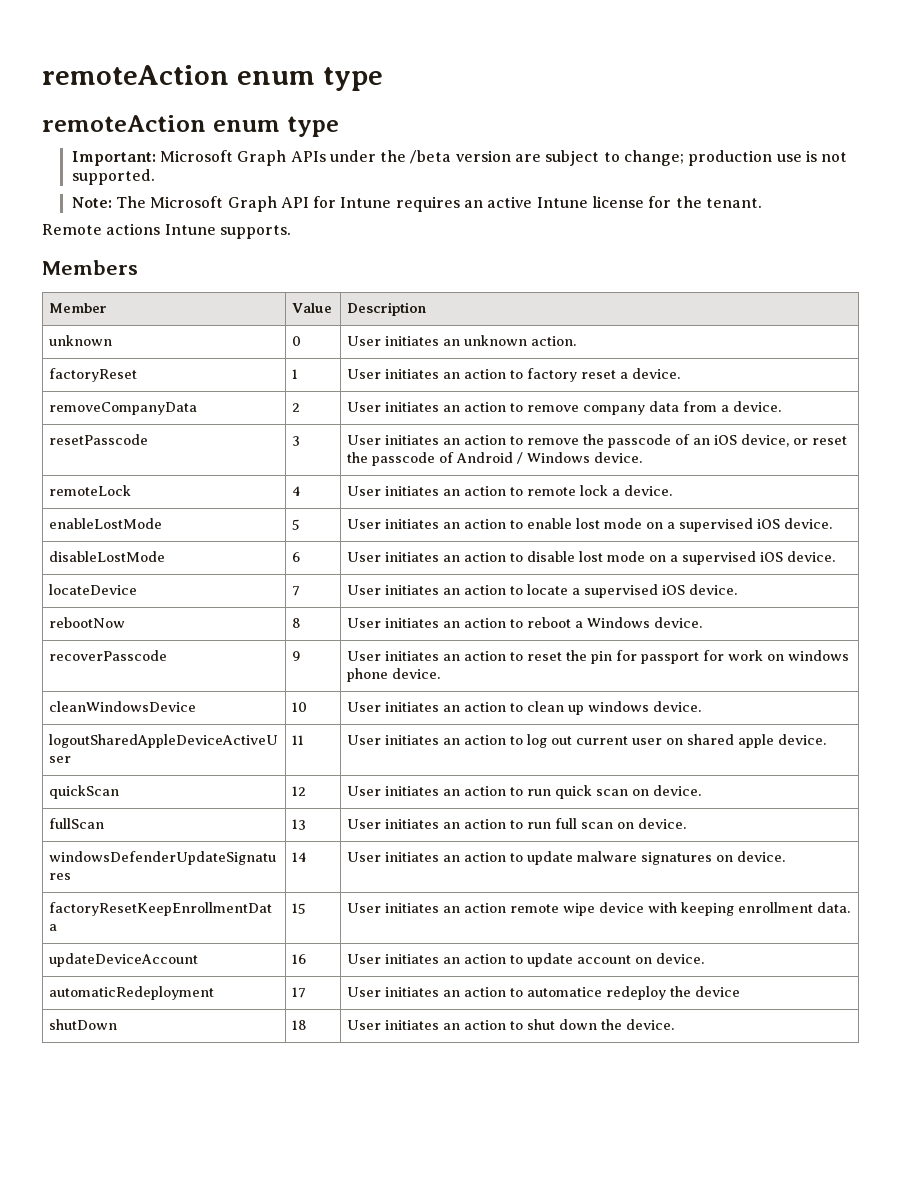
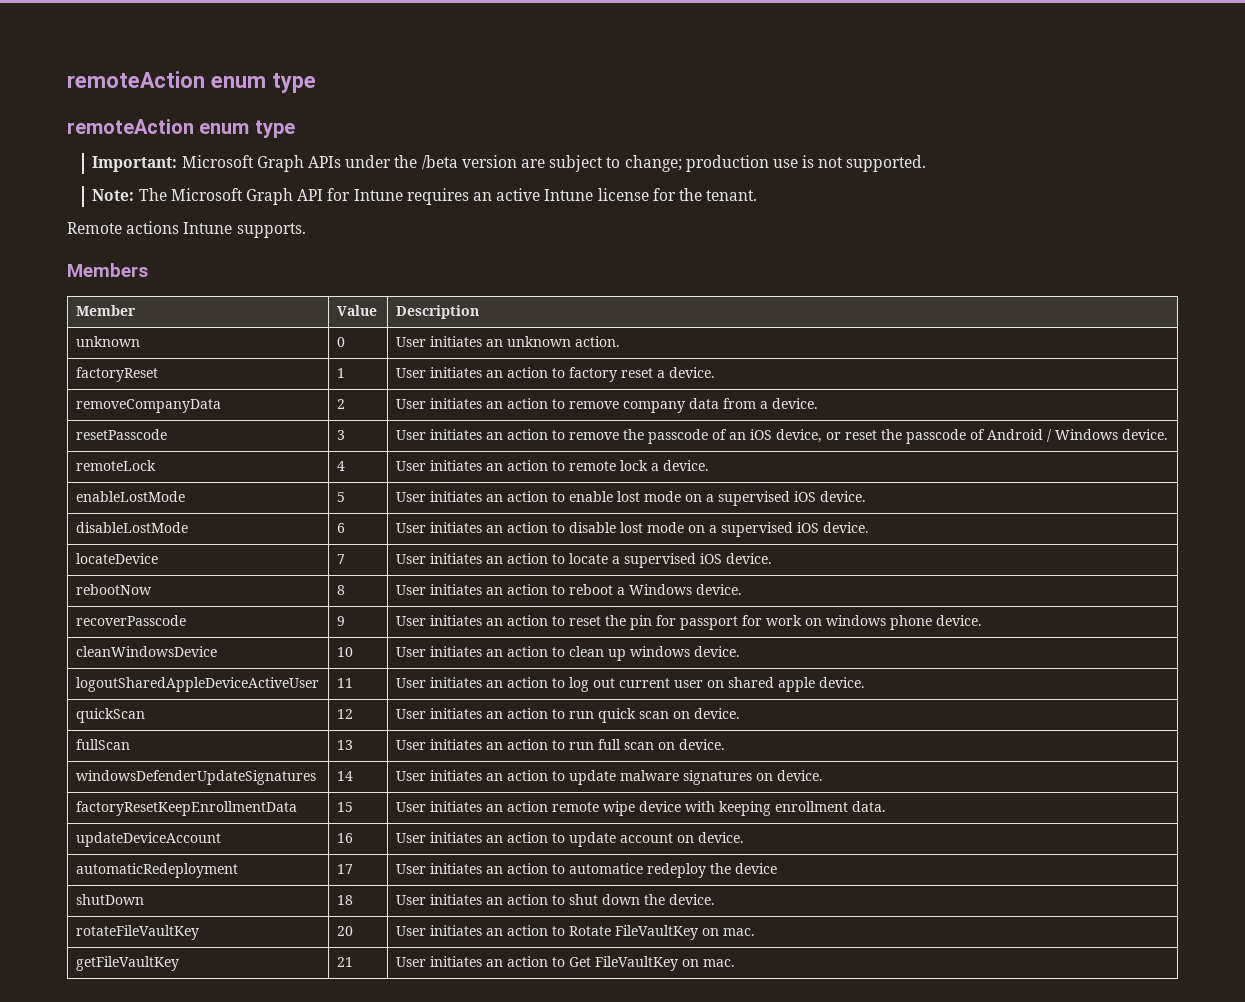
+ rotateFileVaultKey | 20 | User initiates an action to Rotate FileVaultKey on mac.
+ getFileVaultKey | 21 | User initiates an action to Get FileVaultKey on mac.

